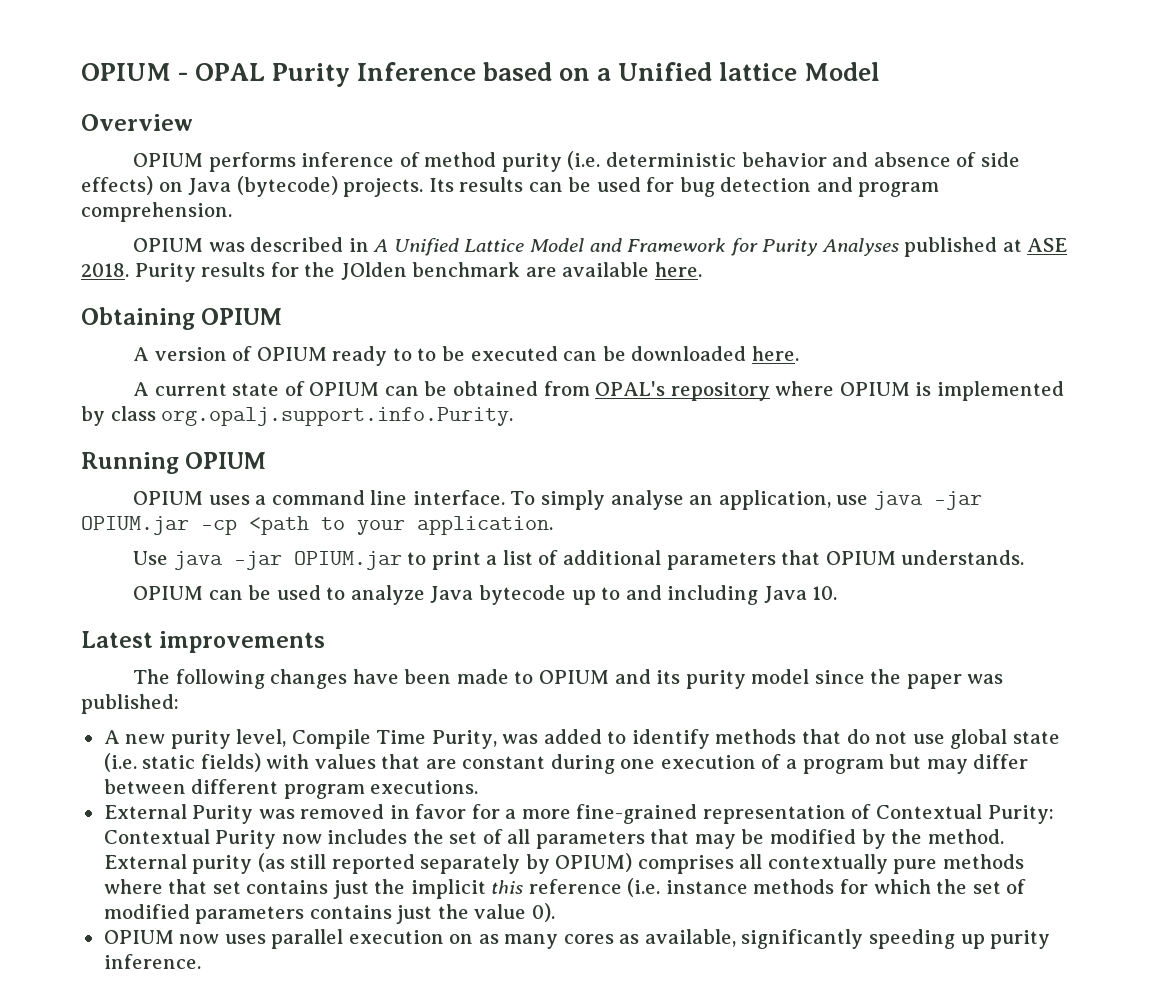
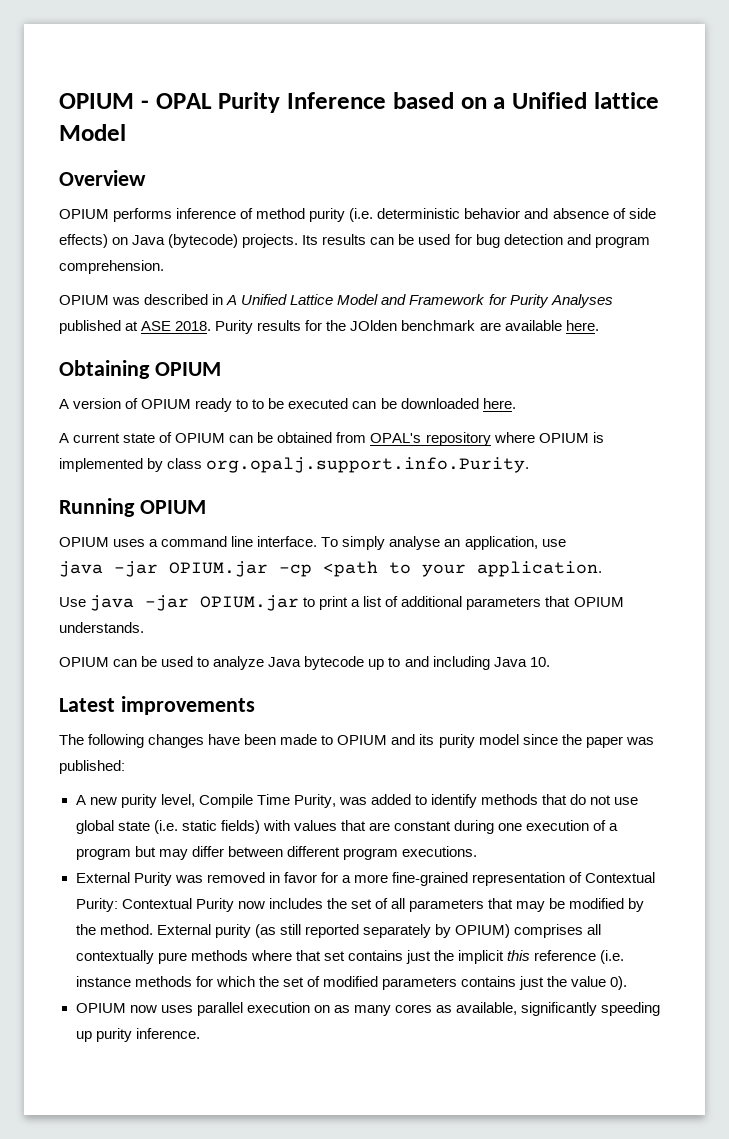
- To simply analyse an application, use java -jar OPIUM.jar -cp <path to your application.
+ To simply analyse an application, use
+ java -jar OPIUM.jar -cp <path to your application.

